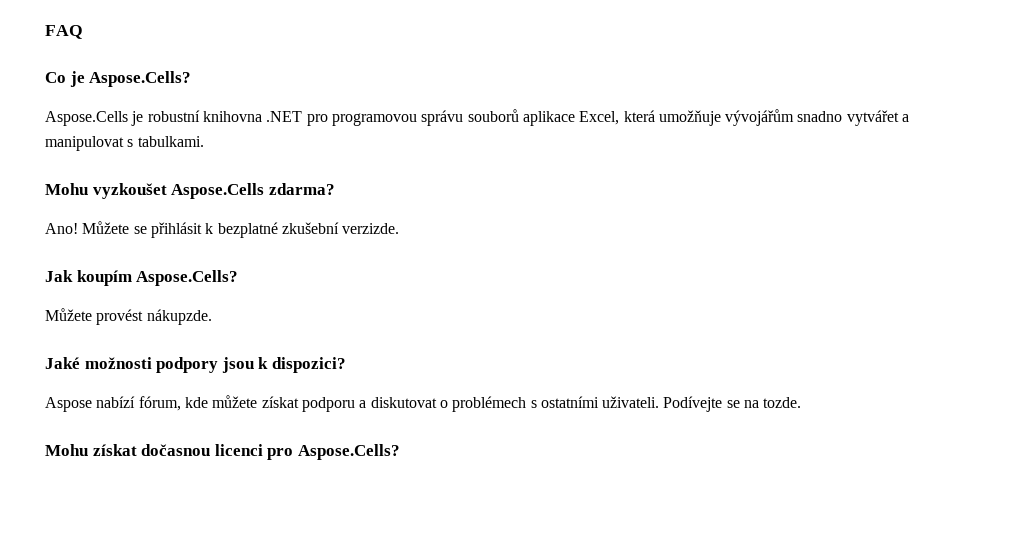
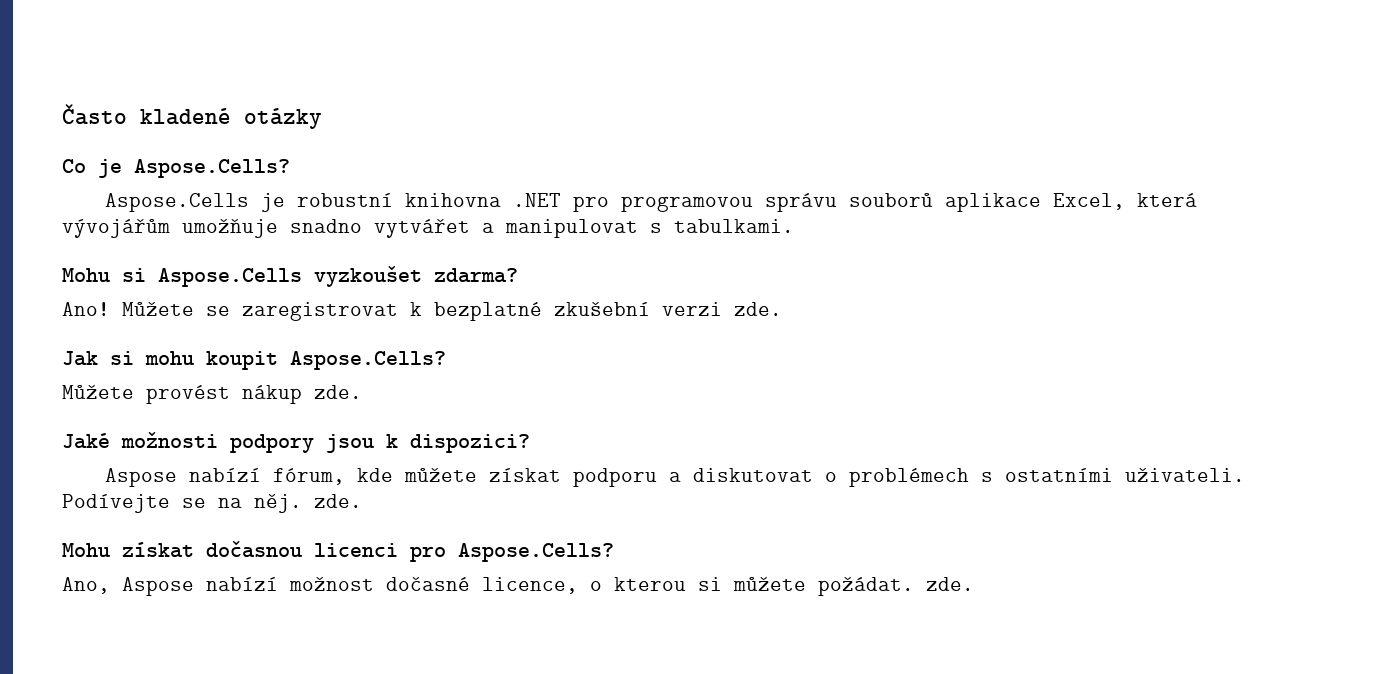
- FAQ
+ Často kladené otázky
- Aspose.Cells je robustní knihovna .NET pro programovou správu souborů aplikace Excel, která umožňuje vývojářům snadno vytvářet a manipulovat s tabulkami.
+ Aspose.Cells je robustní knihovna .NET pro programovou správu souborů aplikace Excel, která vývojářům umožňuje snadno vytvářet a manipulovat s tabulkami.
- Mohu vyzkoušet Aspose.Cells zdarma?
+ Mohu si Aspose.Cells vyzkoušet zdarma?
- Můžete se přihlásit k bezplatné zkušební verzizde.
+ Můžete se zaregistrovat k bezplatné zkušební verzi zde.
- Jak koupím Aspose.Cells?
+ Jak si mohu koupit Aspose.Cells?
- Můžete provést nákupzde.
+ Můžete provést nákup zde.
- Podívejte se na tozde.
+ Podívejte se na něj. zde.
+ Ano, Aspose nabízí možnost dočasné licence, o kterou si můžete požádat. zde.

